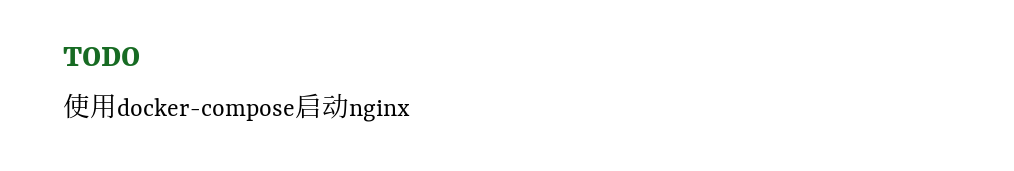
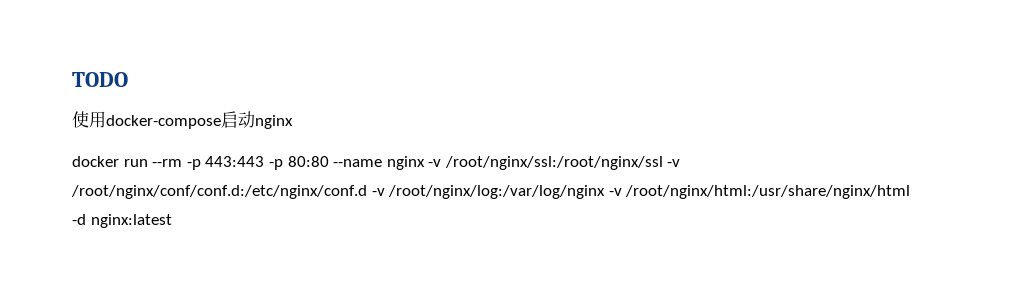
+ docker run --rm -p 443:443 -p 80:80 --name nginx -v /root/nginx/ssl:/root/nginx/ssl -v /root/nginx/conf/conf.d:/etc/nginx/conf.d -v /root/nginx/log:/var/log/nginx -v /root/nginx/html:/usr/share/nginx/html -d nginx:latest

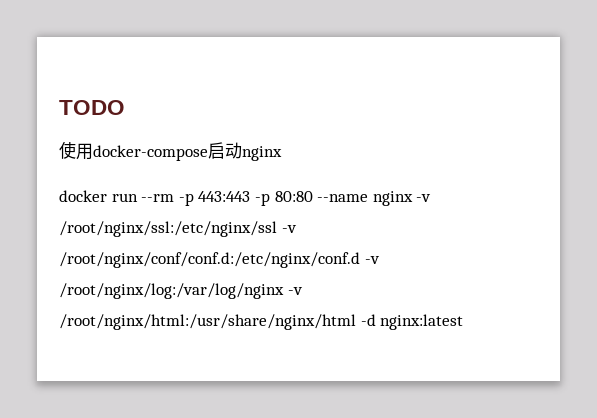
- docker run --rm -p 443:443 -p 80:80 --name nginx -v /root/nginx/ssl:/root/nginx/ssl -v /root/nginx/conf/conf.d:/etc/nginx/conf.d -v /root/nginx/log:/var/log/nginx -v /root/nginx/html:/usr/share/nginx/html -d nginx:latest
+ docker run --rm -p 443:443 -p 80:80 --name nginx -v /root/nginx/ssl:/etc/nginx/ssl -v /root/nginx/conf/conf.d:/etc/nginx/conf.d -v /root/nginx/log:/var/log/nginx -v /root/nginx/html:/usr/share/nginx/html -d nginx:latest

